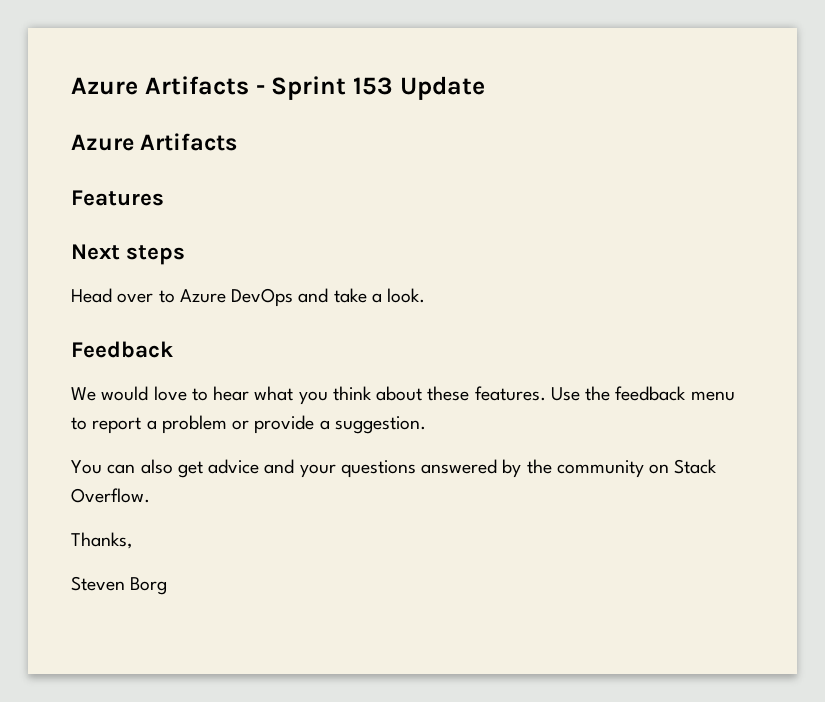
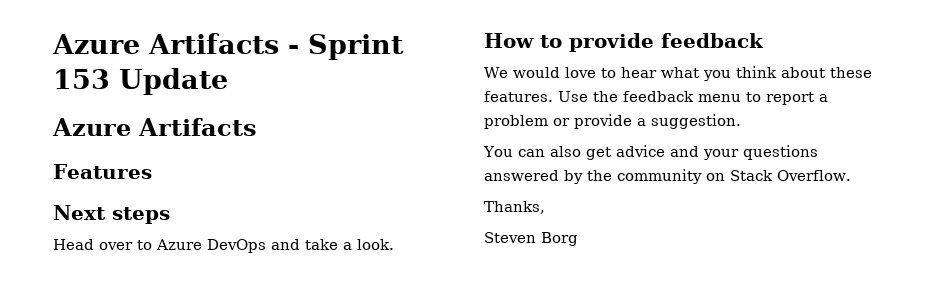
- Feedback
+ How to provide feedback

